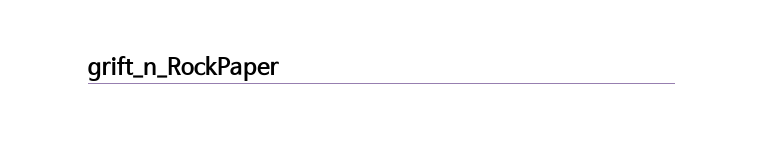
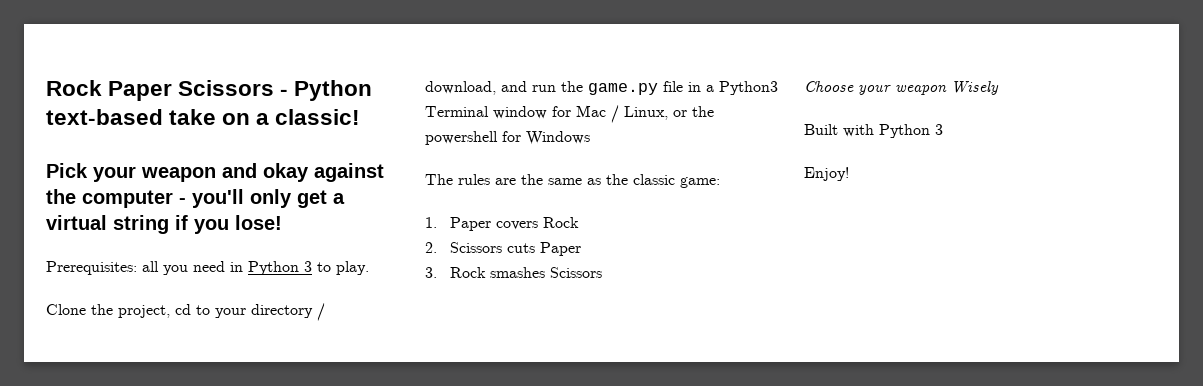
- grift_n_RockPaper
+ Rock Paper Scissors - Python text-based take on a classic!
+ Pick your weapon and okay against the computer - you'll only get a virtual string if you lose!
+ Prerequisites: all you need in Python 3 to play.
+ Clone the project, cd to your directory / download, and run the game.py file in a Python3 Terminal window for Mac / Linux, or the powershell for Windows
+ The rules are the same as the classic game:
+ 1. Paper covers Rock
+ 2. Scissors cuts Paper
+ 3. Rock smashes Scissors
+ Choose your weapon Wisely
+ Built with Python 3
+ Enjoy!

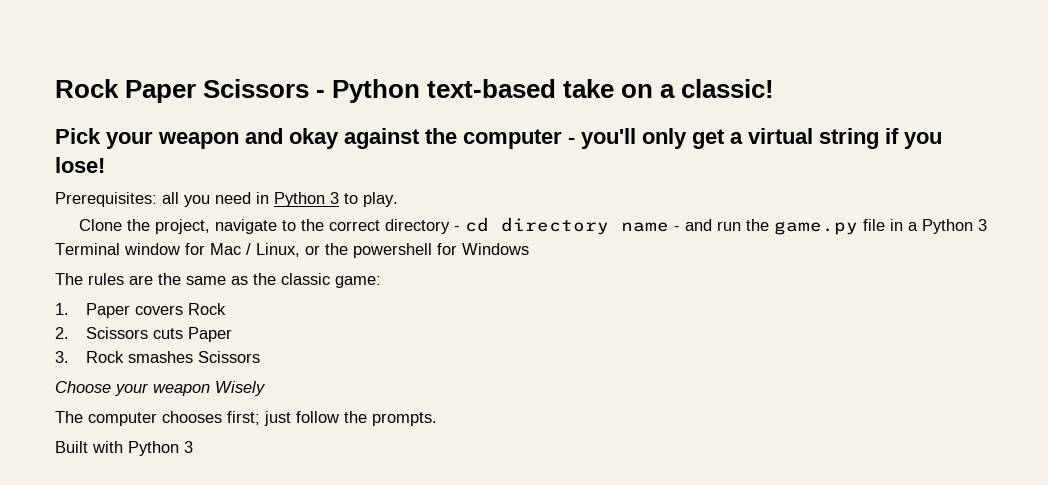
- Clone the project, cd to your directory / download, and run the game.py file in a Python3 Terminal window for Mac / Linux, or the powershell for Windows
+ Clone the project, navigate to the correct directory - cd directory name - and run the game.py file in a Python 3 Terminal window for Mac / Linux, or the powershell for Windows
+ The computer chooses first; just follow the prompts.
- Enjoy!

